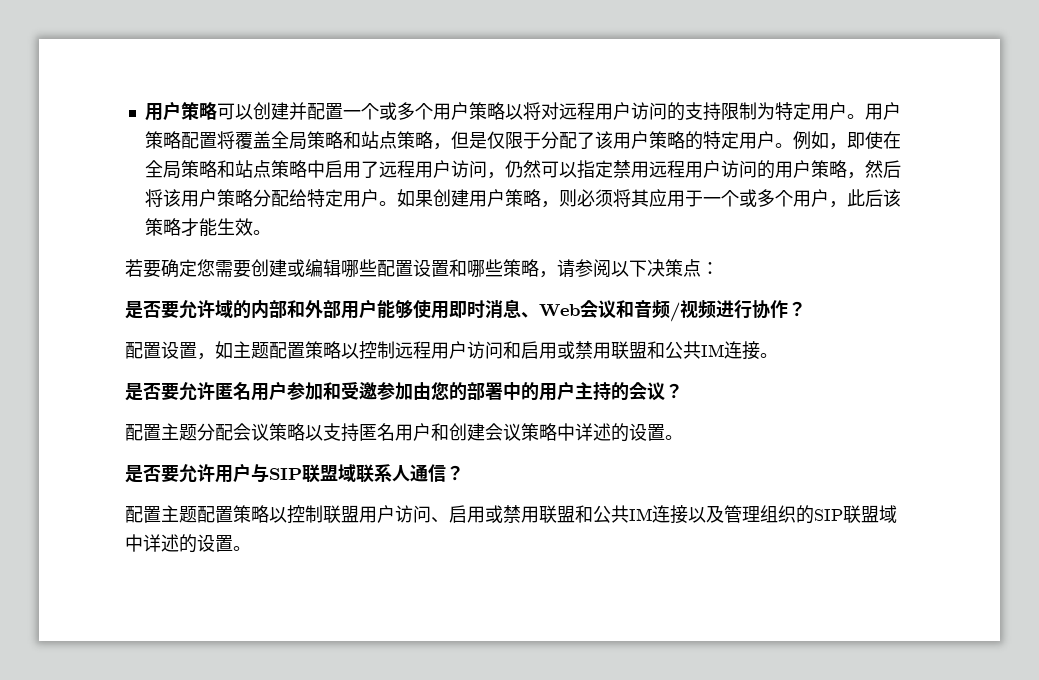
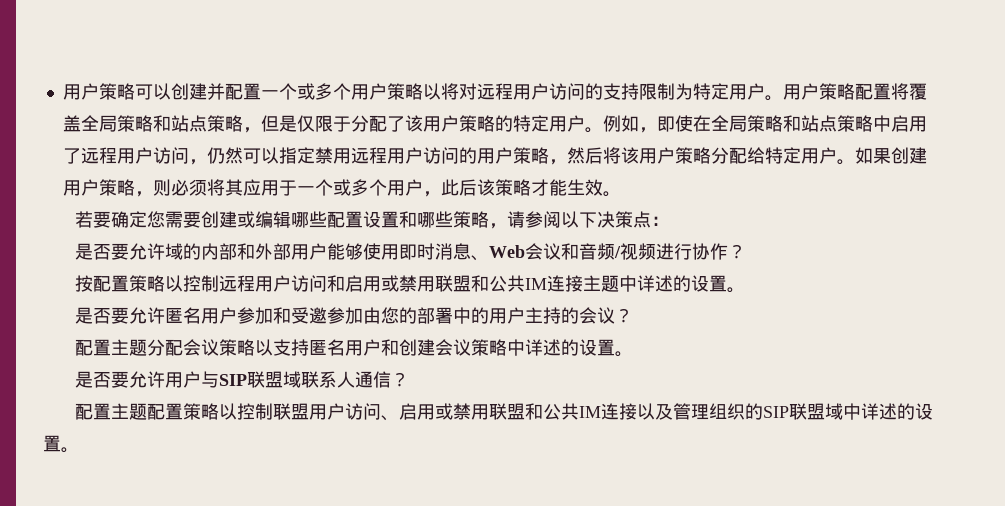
- 配置设置，如主题配置策略以控制远程用户访问和启用或禁用联盟和公共IM连接。
+ 按配置策略以控制远程用户访问和启用或禁用联盟和公共IM连接主题中详述的设置。

